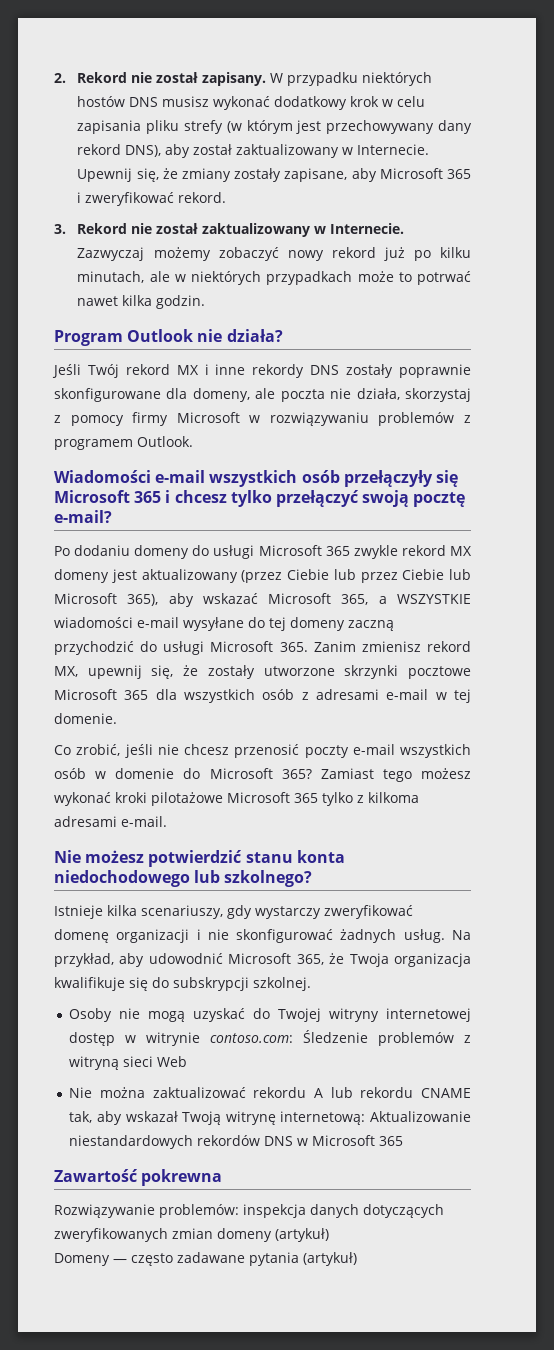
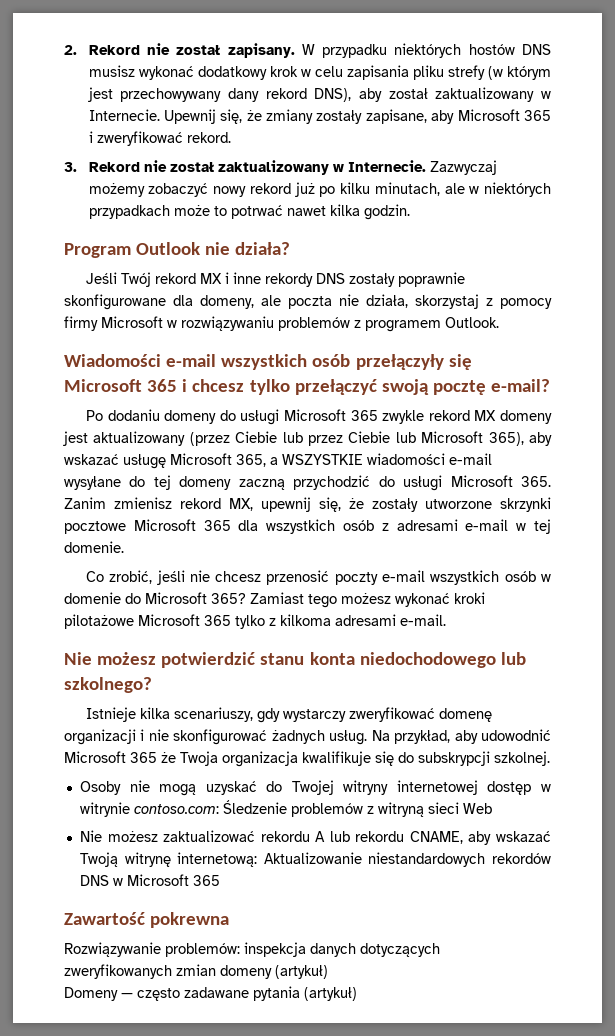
- Po dodaniu domeny do usługi Microsoft 365 zwykle rekord MX domeny jest aktualizowany (przez Ciebie lub przez Ciebie lub Microsoft 365), aby wskazać Microsoft 365, a WSZYSTKIE wiadomości e-mail wysyłane do tej domeny zaczną przychodzić do usługi Microsoft 365. Zanim zmienisz rekord MX, upewnij się, że zostały utworzone skrzynki pocztowe Microsoft 365 dla wszystkich osób z adresami e-mail w tej domenie.
+ Po dodaniu domeny do usługi Microsoft 365 zwykle rekord MX domeny jest aktualizowany (przez Ciebie lub przez Ciebie lub Microsoft 365), aby wskazać usługę Microsoft 365, a WSZYSTKIE wiadomości e-mail wysyłane do tej domeny zaczną przychodzić do usługi Microsoft 365. Zanim zmienisz rekord MX, upewnij się, że zostały utworzone skrzynki pocztowe Microsoft 365 dla wszystkich osób z adresami e-mail w tej domenie.
- Na przykład, aby udowodnić Microsoft 365, że Twoja organizacja kwalifikuje się do subskrypcji szkolnej.
+ Na przykład, aby udowodnić Microsoft 365 że Twoja organizacja kwalifikuje się do subskrypcji szkolnej.
- Nie można zaktualizować rekordu A lub rekordu CNAME tak, aby wskazał Twoją witrynę internetową: Aktualizowanie niestandardowych rekordów DNS w Microsoft 365
+ Nie możesz zaktualizować rekordu A lub rekordu CNAME, aby wskazać Twoją witrynę internetową: Aktualizowanie niestandardowych rekordów DNS w Microsoft 365

